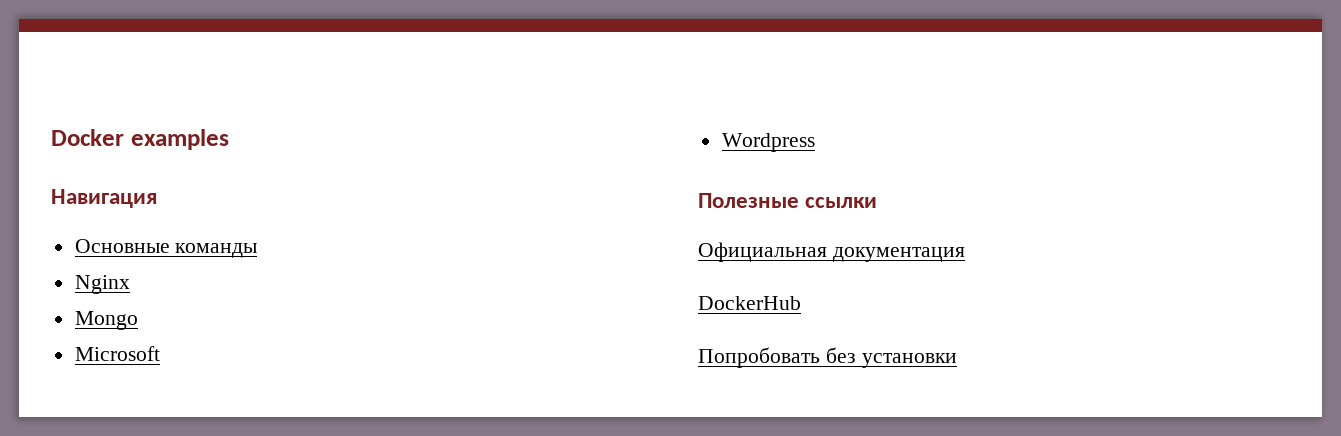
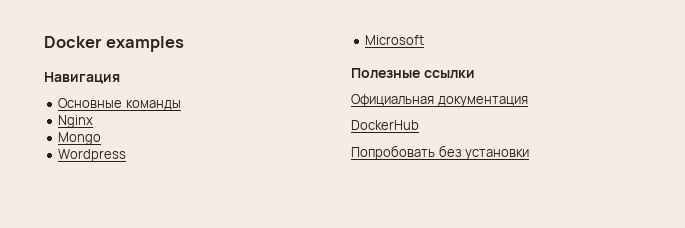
+ Wordpress
- Wordpress

